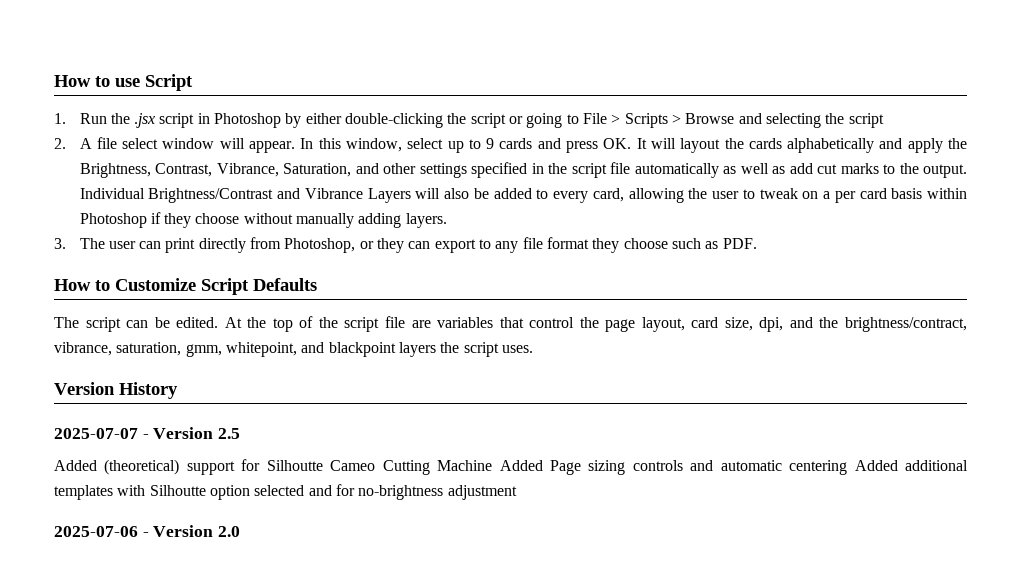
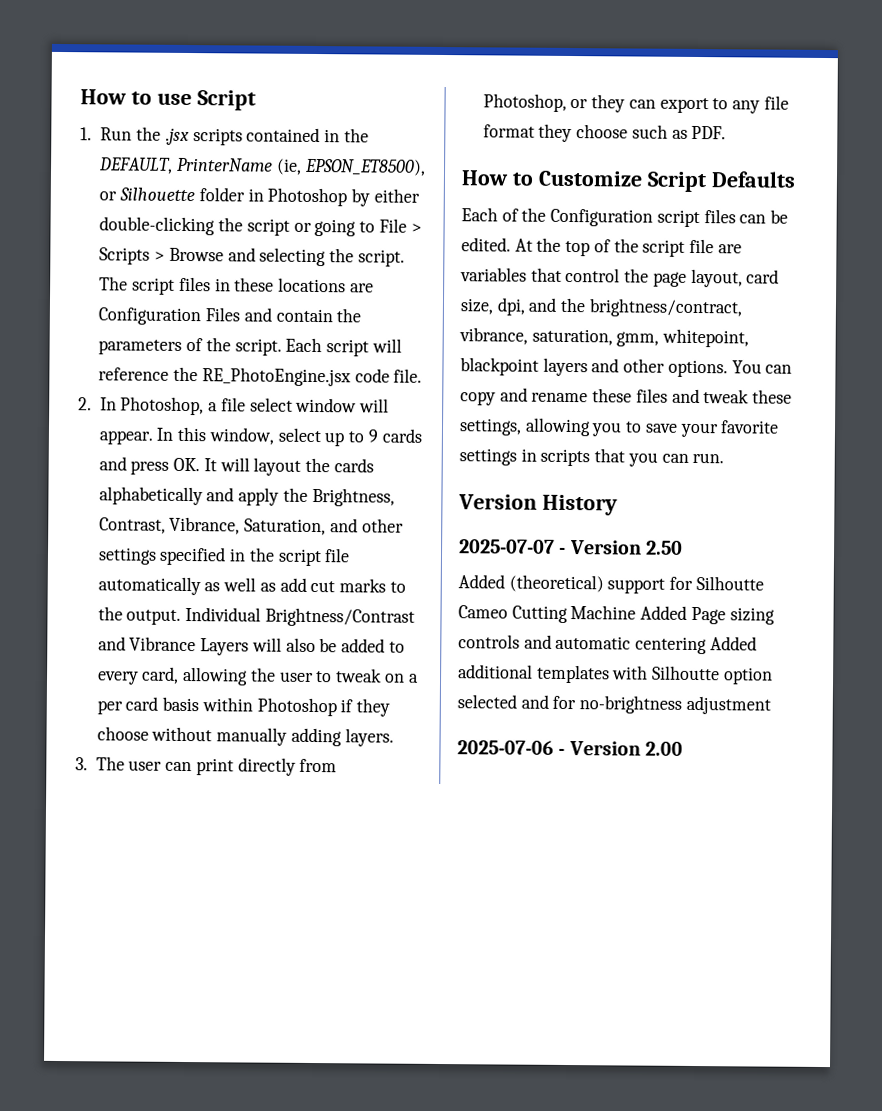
- 1. Run the .jsx script in Photoshop by either double-clicking the script or going to File > Scripts > Browse and selecting the script
- 2. A file select window will appear.
+ 1. Run the .jsx scripts contained in the DEFAULT, PrinterName (ie, EPSON_ET8500), or Silhouette folder in Photoshop by either double-clicking the script or going to File > Scripts > Browse and selecting the script. The script files in these locations are Configuration Files and contain the parameters of the script. Each script will reference the RE_PhotoEngine.jsx code file.
+ 2. In Photoshop, a file select window will appear.
- The script can be edited.
+ Each of the Configuration script files can be edited.
- At the top of the script file are variables that control the page layout, card size, dpi, and the brightness/contract, vibrance, saturation, gmm, whitepoint, and blackpoint layers the script uses.
+ At the top of the script file are variables that control the page layout, card size, dpi, and the brightness/contract, vibrance, saturation, gmm, whitepoint, blackpoint layers and other options. You can copy and rename these files and tweak these settings, allowing you to save your favorite settings in scripts that you can run.
- 2025-07-07 - Version 2.5
+ 2025-07-07 - Version 2.50
- 2025-07-06 - Version 2.0
+ 2025-07-06 - Version 2.00

